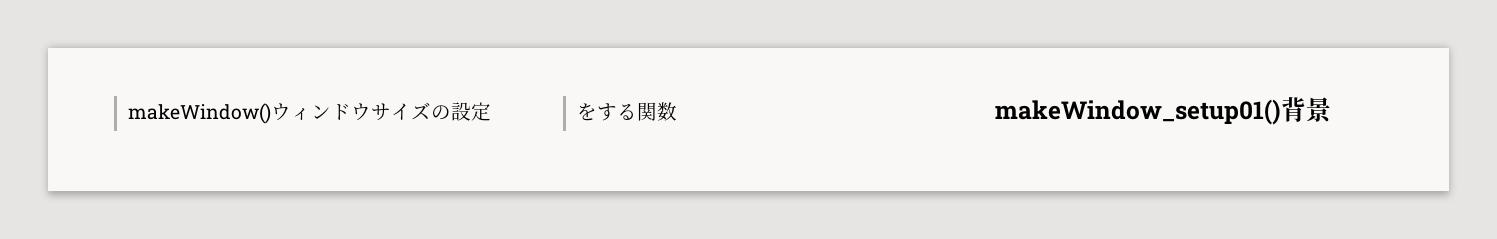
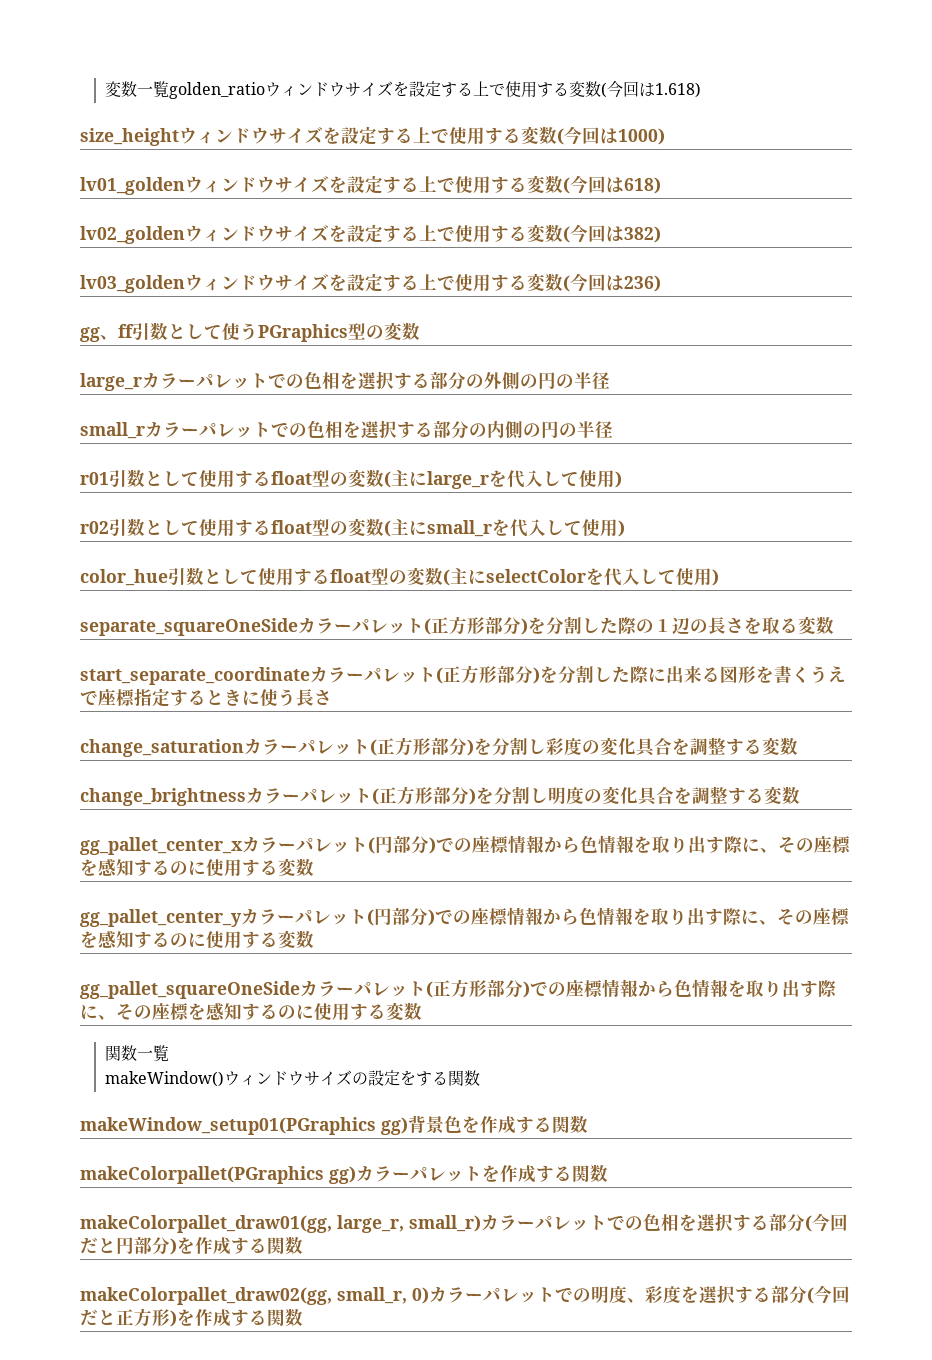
+ 変数一覧golden_ratioウィンドウサイズを設定する上で使用する変数(今回は1.618)
+ size_heightウィンドウサイズを設定する上で使用する変数(今回は1000)
+ lv01_goldenウィンドウサイズを設定する上で使用する変数(今回は618)
+ lv02_goldenウィンドウサイズを設定する上で使用する変数(今回は382)
+ lv03_goldenウィンドウサイズを設定する上で使用する変数(今回は236)
+ gg、ff引数として使うPGraphics型の変数
+ large_rカラーパレットでの色相を選択する部分の外側の円の半径
+ small_rカラーパレットでの色相を選択する部分の内側の円の半径
+ r01引数として使用するfloat型の変数(主にlarge_rを代入して使用)
+ r02引数として使用するfloat型の変数(主にsmall_rを代入して使用)
+ color_hue引数として使用するfloat型の変数(主にselectColorを代入して使用)
+ separate_squareOneSideカラーパレット(正方形部分)を分割した際の１辺の長さを取る変数
+ start_separate_coordinateカラーパレット(正方形部分)を分割した際に出来る図形を書くうえで座標指定するときに使う長さ
+ change_saturationカラーパレット(正方形部分)を分割し彩度の変化具合を調整する変数
+ change_brightnessカラーパレット(正方形部分)を分割し明度の変化具合を調整する変数
+ gg_pallet_center_xカラーパレット(円部分)での座標情報から色情報を取り出す際に、その座標を感知するのに使用する変数
+ gg_pallet_center_yカラーパレット(円部分)での座標情報から色情報を取り出す際に、その座標を感知するのに使用する変数
+ gg_pallet_squareOneSideカラーパレット(正方形部分)での座標情報から色情報を取り出す際に、その座標を感知するのに使用する変数
+ 関数一覧
- makeWindow_setup01()背景
+ makeWindow_setup01(PGraphics gg)背景色を作成する関数
+ makeColorpallet(PGraphics gg)カラーパレットを作成する関数
+ makeColorpallet_draw01(gg, large_r, small_r)カラーパレットでの色相を選択する部分(今回だと円部分)を作成する関数
+ makeColorpallet_draw02(gg, small_r, 0)カラーパレットでの明度、彩度を選択する部分(今回だと正方形)を作成する関数

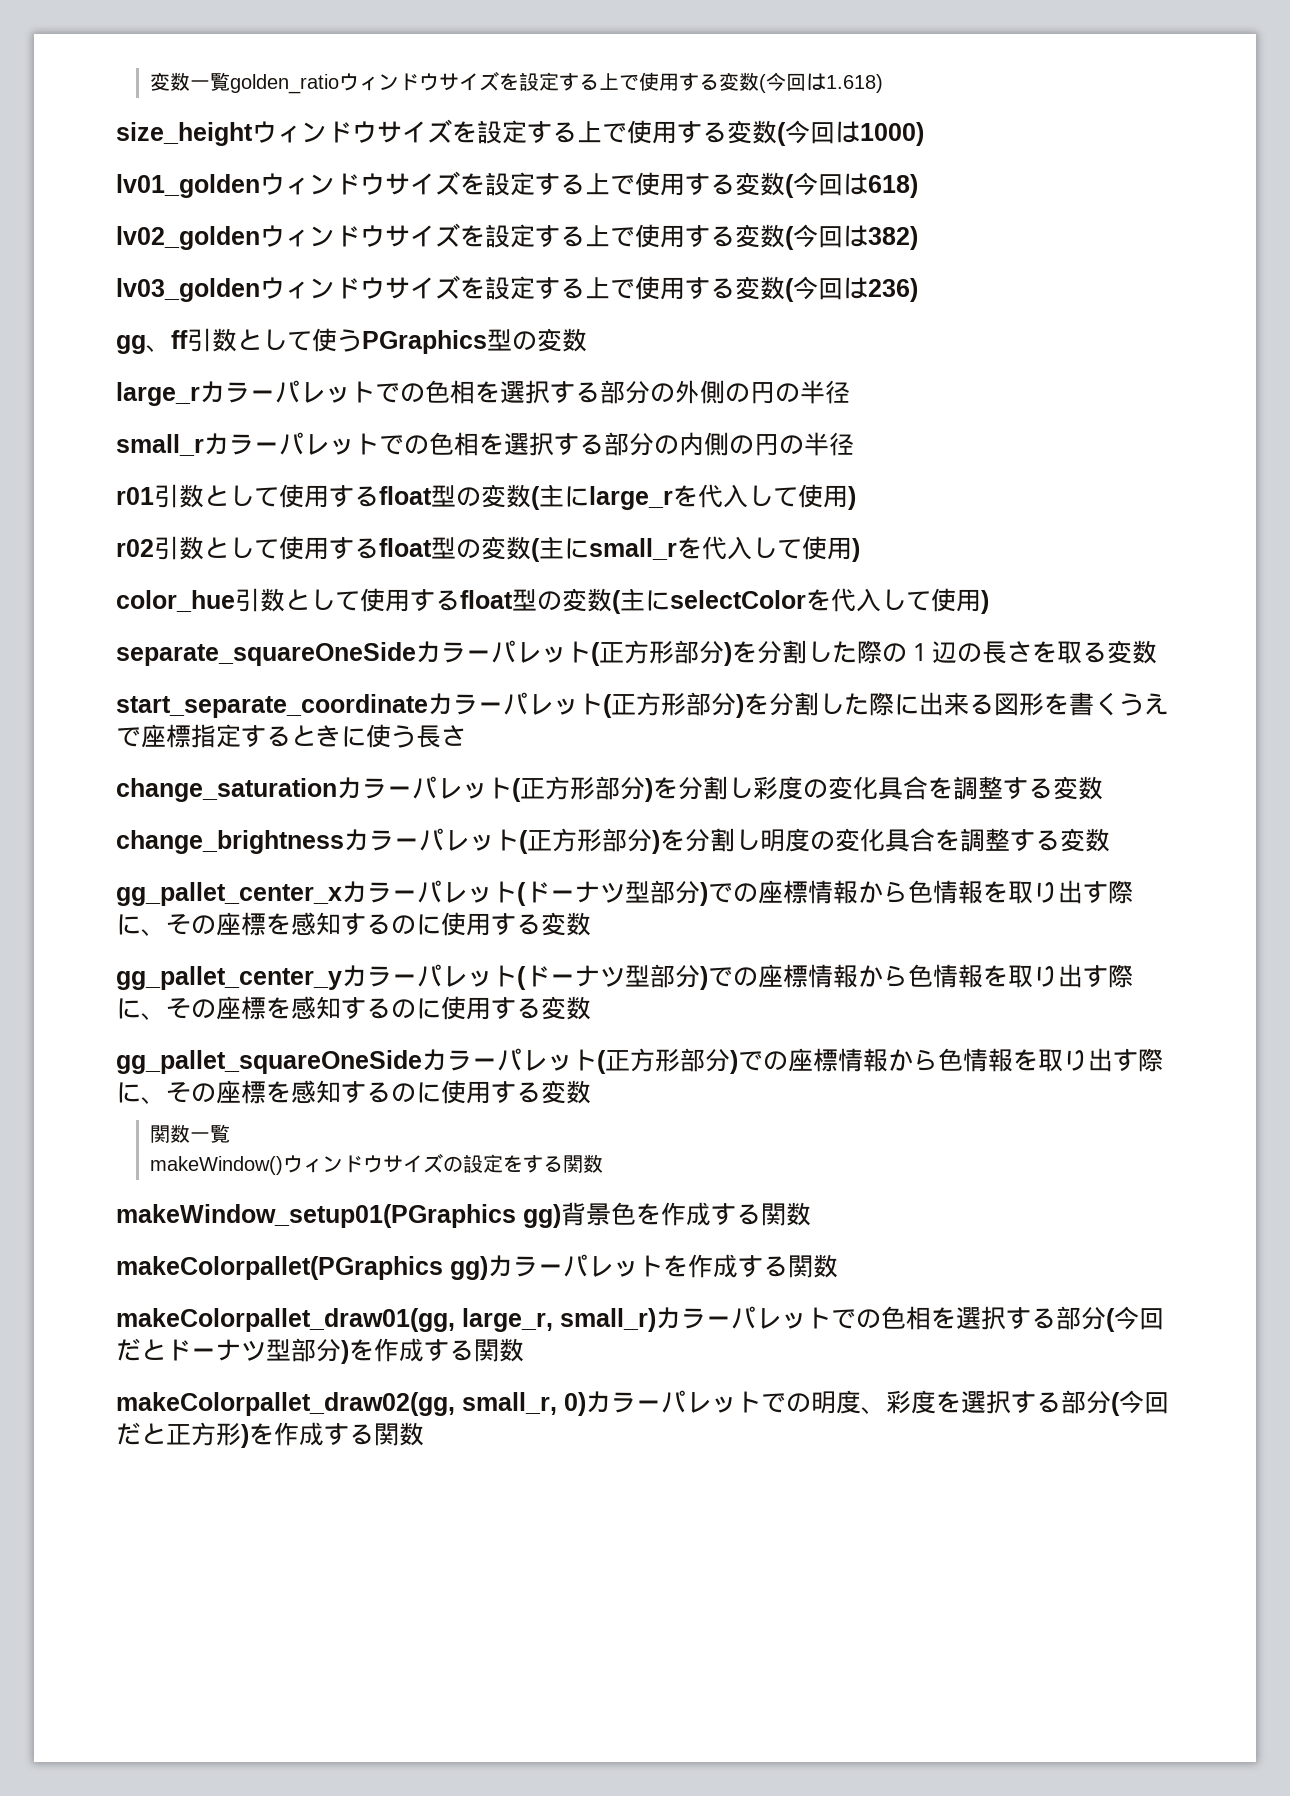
- gg_pallet_center_xカラーパレット(円部分)での座標情報から色情報を取り出す際に、その座標を感知するのに使用する変数
+ gg_pallet_center_xカラーパレット(ドーナツ型部分)での座標情報から色情報を取り出す際に、その座標を感知するのに使用する変数
- gg_pallet_center_yカラーパレット(円部分)での座標情報から色情報を取り出す際に、その座標を感知するのに使用する変数
+ gg_pallet_center_yカラーパレット(ドーナツ型部分)での座標情報から色情報を取り出す際に、その座標を感知するのに使用する変数
- makeColorpallet_draw01(gg, large_r, small_r)カラーパレットでの色相を選択する部分(今回だと円部分)を作成する関数
+ makeColorpallet_draw01(gg, large_r, small_r)カラーパレットでの色相を選択する部分(今回だとドーナツ型部分)を作成する関数

